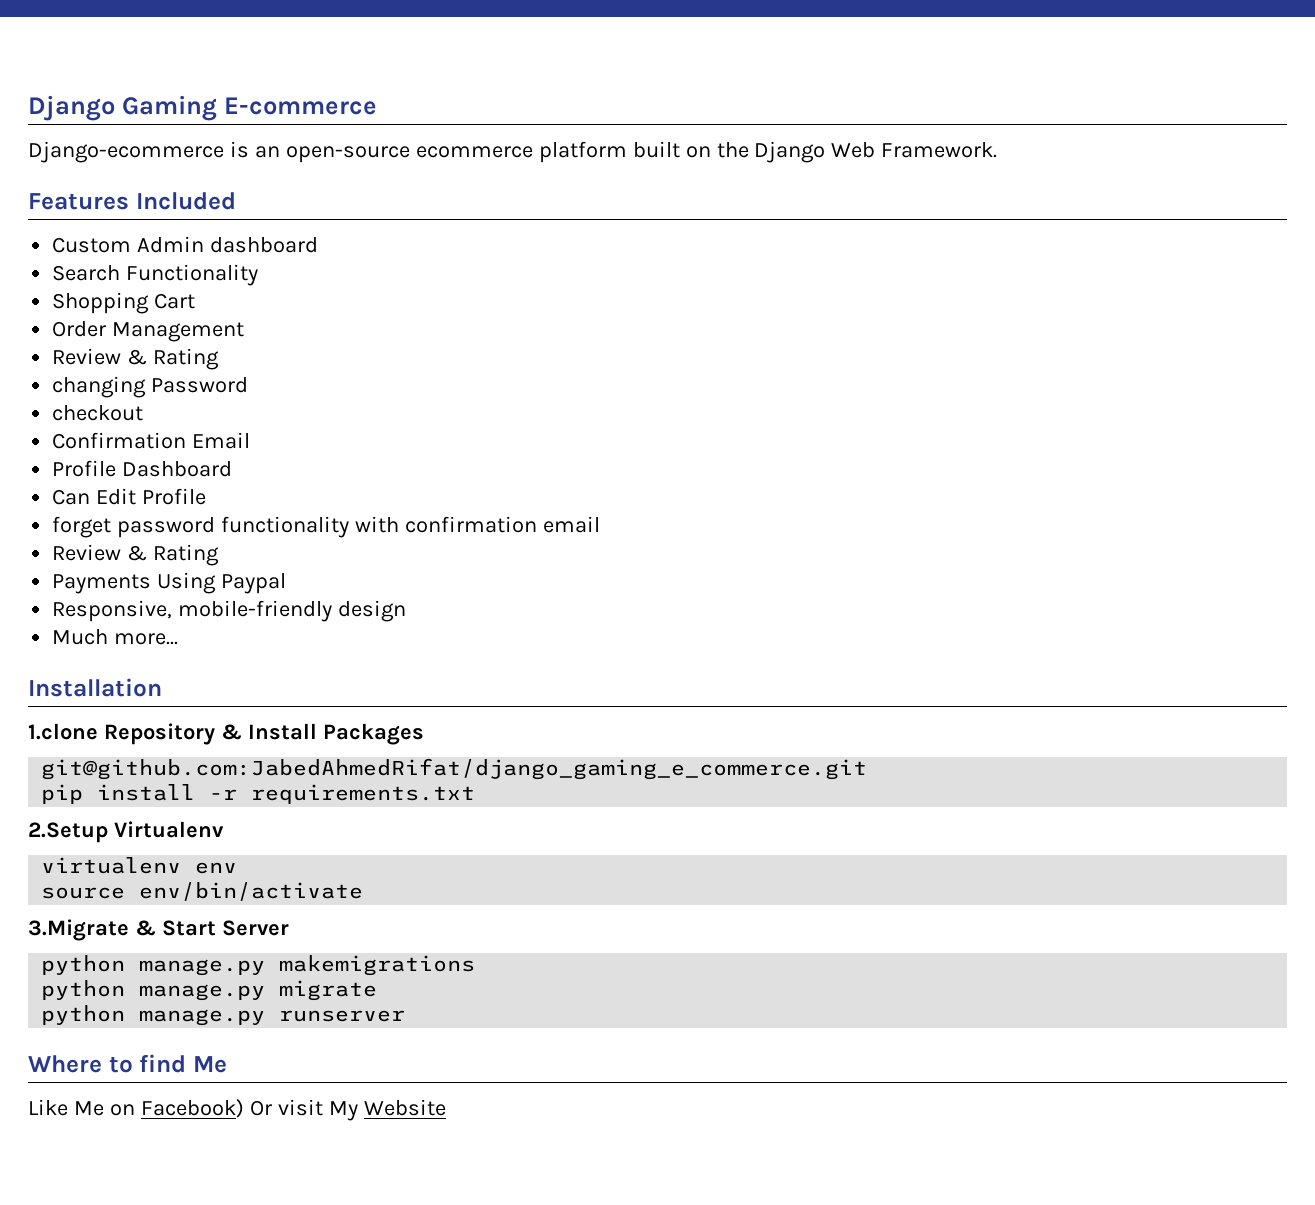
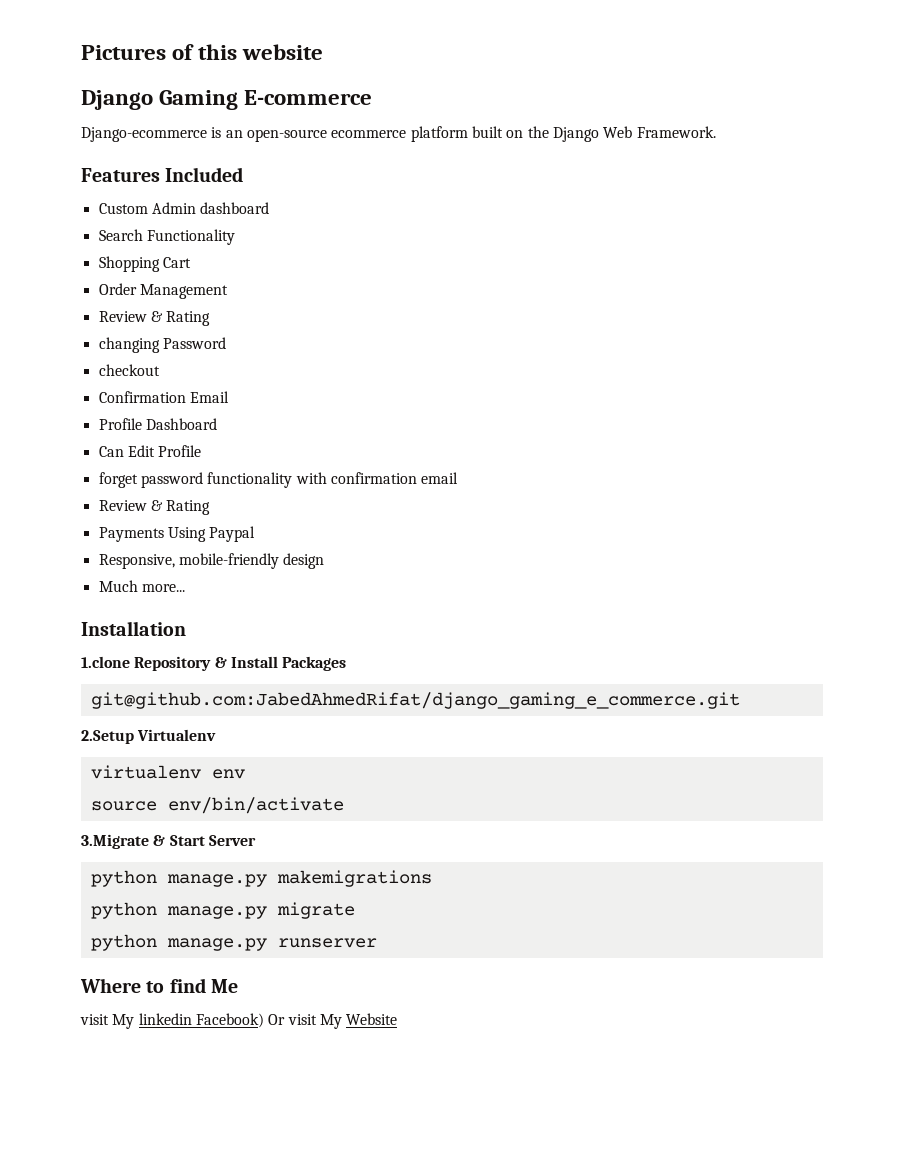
+ Pictures of this website
- pip install -r requirements.txt
- Like Me on Facebook) Or visit My Website
+ visit My linkedin Facebook) Or visit My Website

